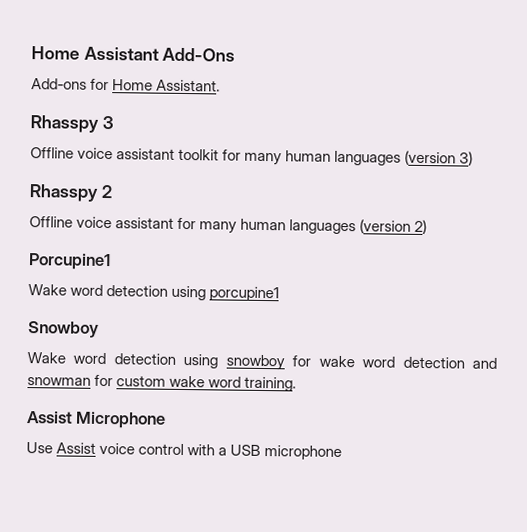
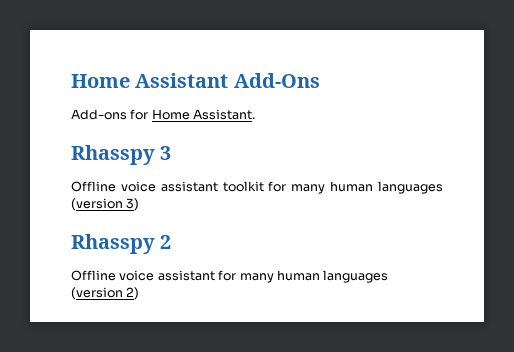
- Porcupine1
- Wake word detection using porcupine1
- Snowboy
- Wake word detection using snowboy for wake word detection and snowman for custom wake word training.
- Assist Microphone
- Use Assist voice control with a USB microphone

